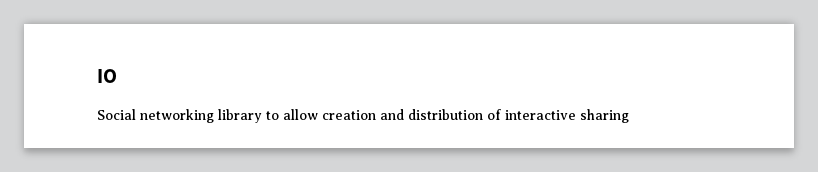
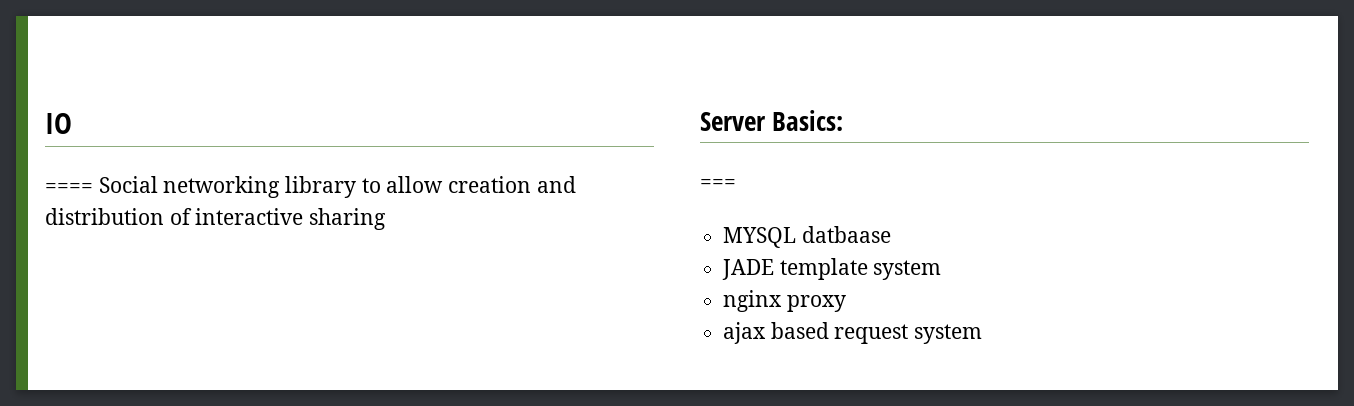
- Social networking library to allow creation and distribution of interactive sharing
+ ==== Social networking library to allow creation and distribution of interactive sharing
+ Server Basics:
+ ===
+ MYSQL datbaase
+ JADE template system
+ nginx proxy
+ ajax based request system

